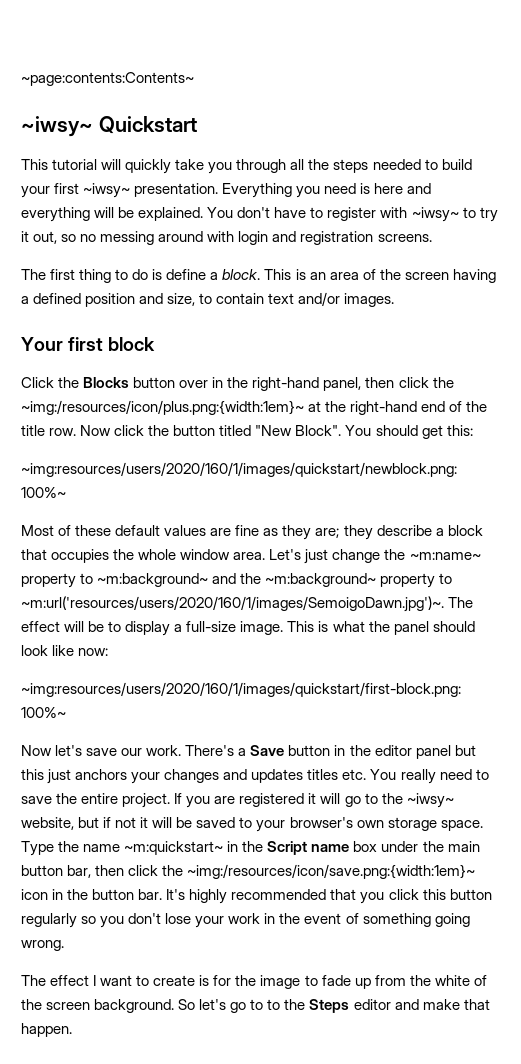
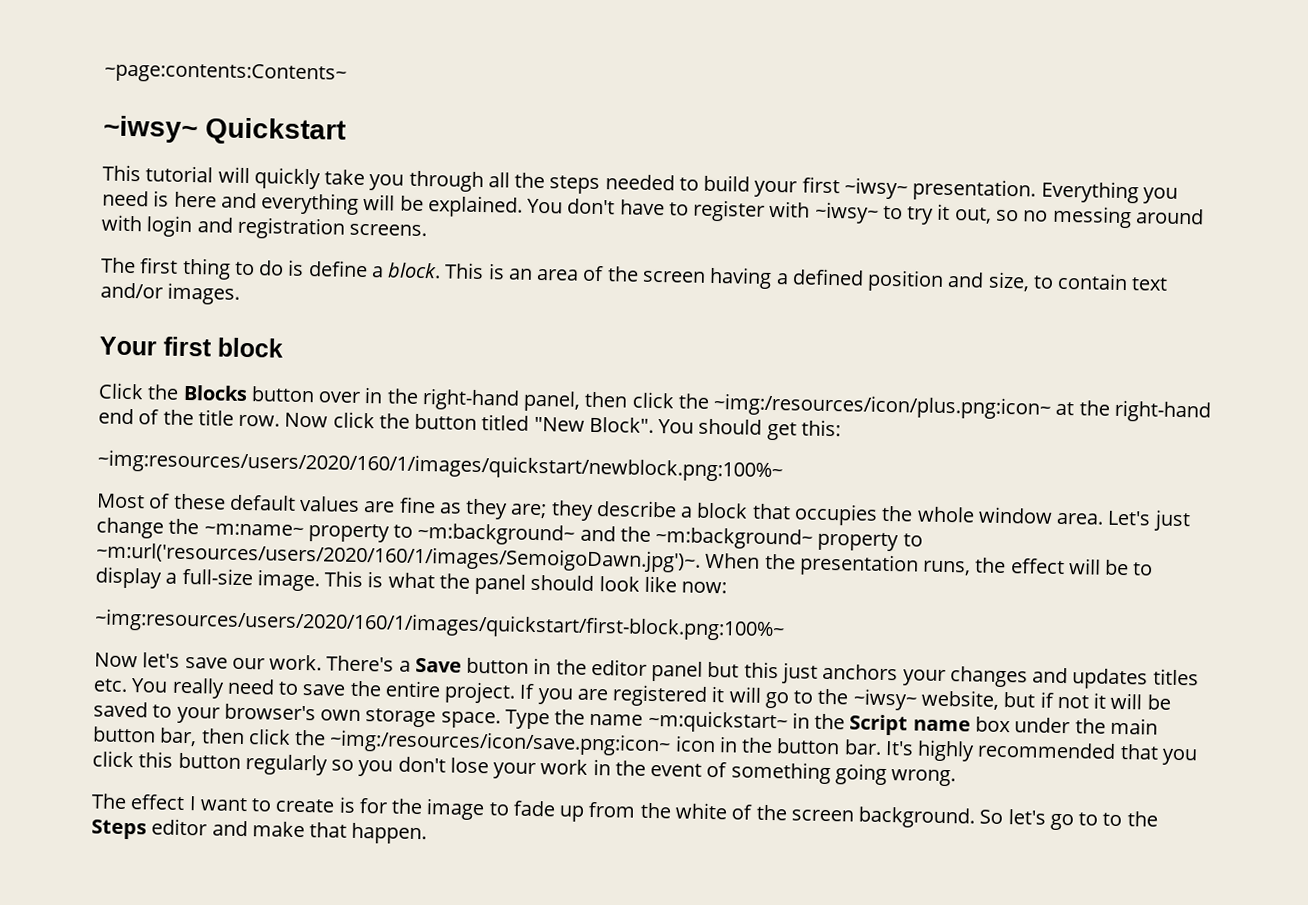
- Click the Blocks button over in the right-hand panel, then click the ~img:/resources/icon/plus.png:{width:1em}~ at the right-hand end of the title row.
+ Click the Blocks button over in the right-hand panel, then click the ~img:/resources/icon/plus.png:icon~ at the right-hand end of the title row.
- Let's just change the ~m:name~ property to ~m:background~ and the ~m:background~ property to ~m:url('resources/users/2020/160/1/images/SemoigoDawn.jpg')~. The effect will be to display a full-size image.
+ Let's just change the ~m:name~ property to ~m:background~ and the ~m:background~ property to ~m:url('resources/users/2020/160/1/images/SemoigoDawn.jpg')~. When the presentation runs, the effect will be to display a full-size image.
- Type the name ~m:quickstart~ in the Script name box under the main button bar, then click the ~img:/resources/icon/save.png:{width:1em}~ icon in the button bar.
+ Type the name ~m:quickstart~ in the Script name box under the main button bar, then click the ~img:/resources/icon/save.png:icon~ icon in the button bar.

